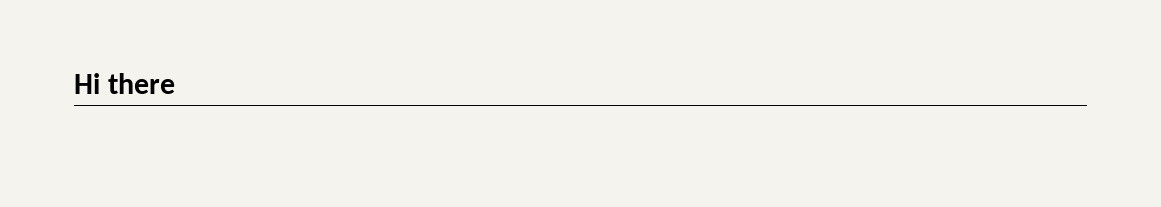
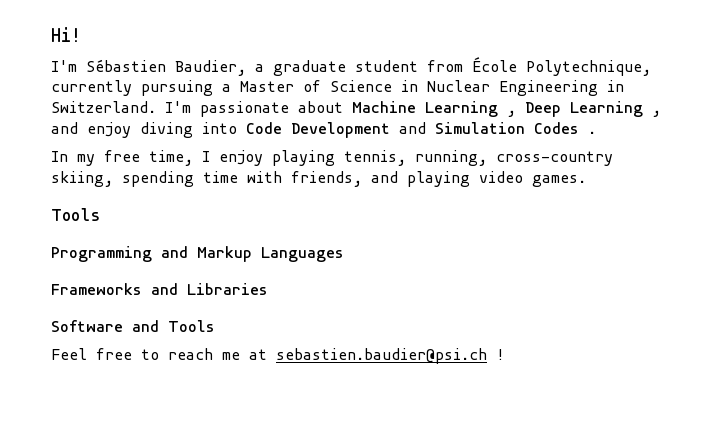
- Hi there
+ Hi!
+ I'm Sébastien Baudier, a graduate student from École Polytechnique, currently pursuing a Master of Science in Nuclear Engineering in Switzerland. I'm passionate about Machine Learning , Deep Learning , and enjoy diving into Code Development and Simulation Codes .
+ In my free time, I enjoy playing tennis, running, cross-country skiing, spending time with friends, and playing video games.
+ Tools
+ Programming and Markup Languages
+ Frameworks and Libraries
+ Software and Tools
+ Feel free to reach me at sebastien.baudier@psi.ch !

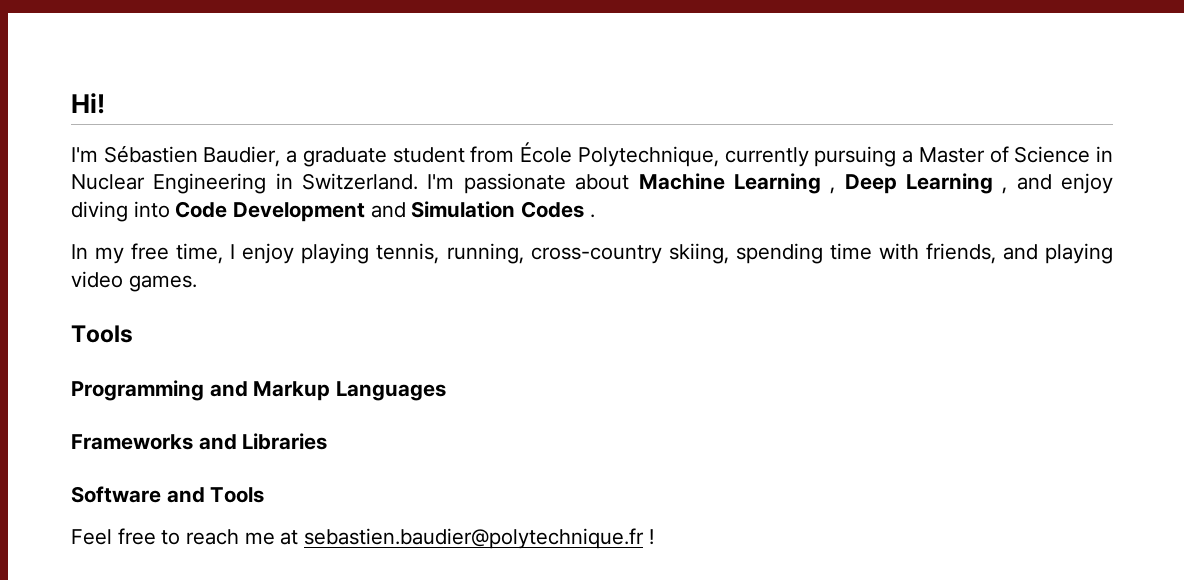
- Feel free to reach me at sebastien.baudier@psi.ch !
+ Feel free to reach me at sebastien.baudier@polytechnique.fr !

